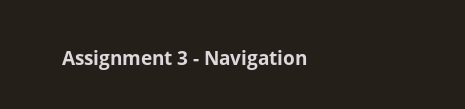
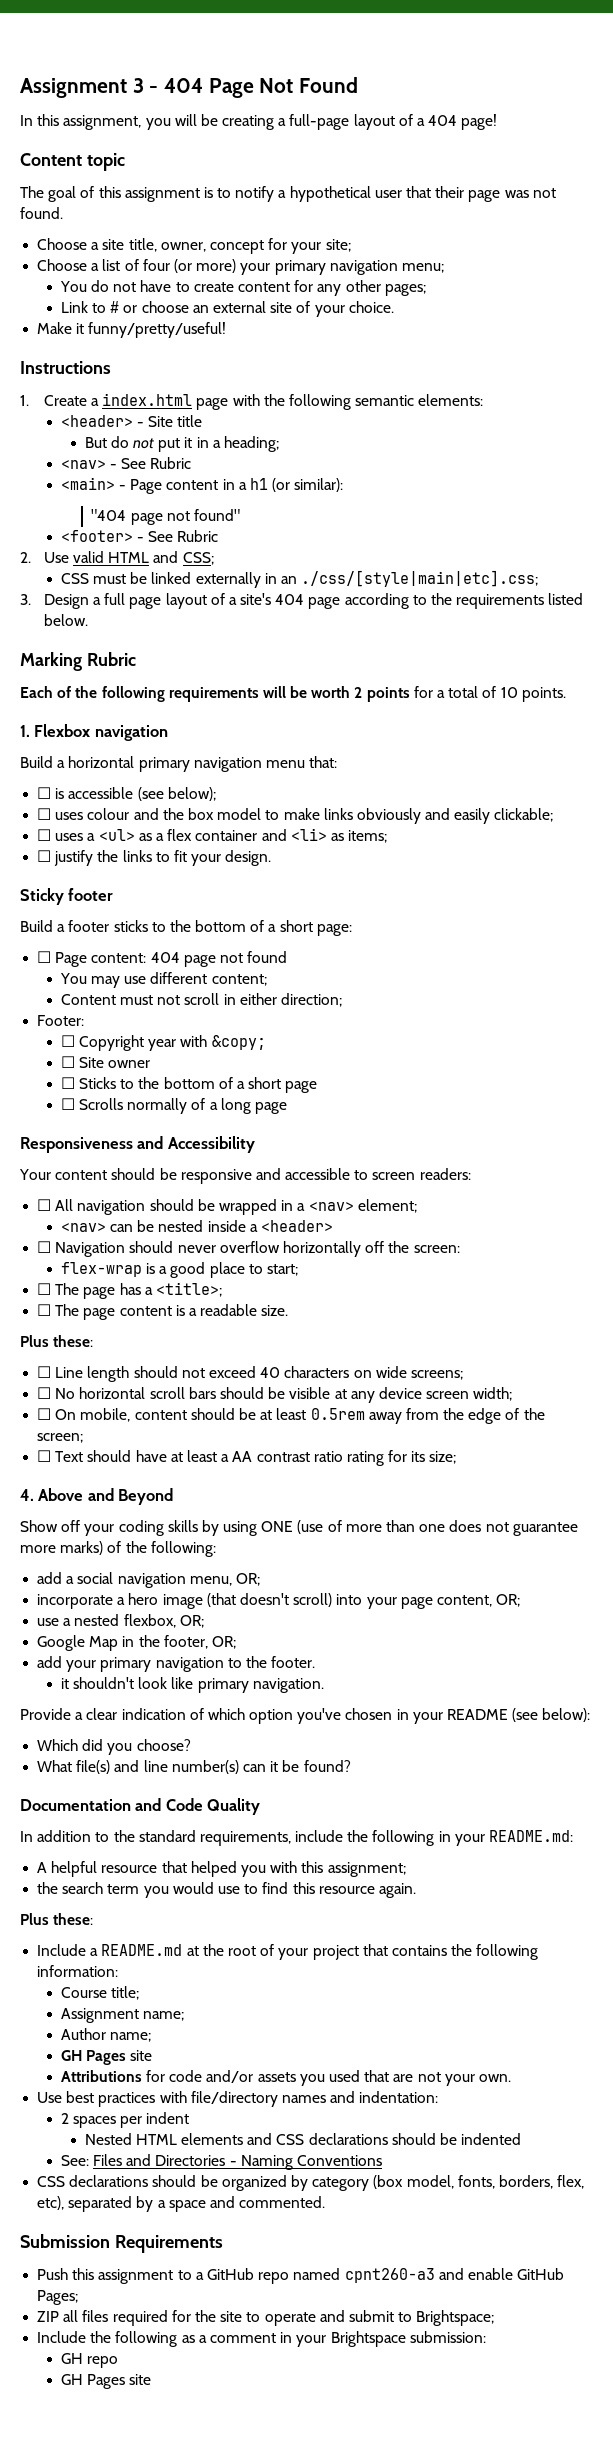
- Assignment 3 - Navigation
+ Assignment 3 - 404 Page Not Found
+ In this assignment, you will be creating a full-page layout of a 404 page!
+ Content topic
+ The goal of this assignment is to notify a hypothetical user that their page was not found.
+ Choose a site title, owner, concept for your site;
+ Choose a list of four (or more) your primary navigation menu;
+ You do not have to create content for any other pages;
+ Link to # or choose an external site of your choice.
+ Make it funny/pretty/useful!
+ Instructions
+ 1. Create a index.html page with the following semantic elements:
+ <header> - Site title
+ But do not put it in a heading;
+ <nav> - See Rubric
+ <main> - Page content in a h1 (or similar):
+ "404 page not found"
+ <footer> - See Rubric
+ 2. Use valid HTML and CSS;
+ CSS must be linked externally in an ./css/[style|main|etc].css;
+ 3. Design a full page layout of a site's 404 page according to the requirements listed below.
+ Marking Rubric
+ Each of the following requirements will be worth 2 points for a total of 10 points.
+ 1. Flexbox navigation
+ Build a horizontal primary navigation menu that:
+ ☐ is accessible (see below);
+ ☐ uses colour and the box model to make links obviously and easily clickable;
+ ☐ uses a <ul> as a flex container and <li> as items;
+ ☐ justify the links to fit your design.
+ Sticky footer
+ Build a footer sticks to the bottom of a short page:
+ ☐ Page content: 404 page not found
+ You may use different content;
+ Content must not scroll in either direction;
+ Footer:
+ ☐ Copyright year with &copy;
+ ☐ Site owner
+ ☐ Sticks to the bottom of a short page
+ ☐ Scrolls normally of a long page
+ Responsiveness and Accessibility
+ Your content should be responsive and accessible to screen readers:
+ ☐ All navigation should be wrapped in a <nav> element;
+ <nav> can be nested inside a <header>
+ ☐ Navigation should never overflow horizontally off the screen:
+ flex-wrap is a good place to start;
+ ☐ The page has a <title>;
+ ☐ The page content is a readable size.
+ Plus these:
+ ☐ Line length should not exceed 40 characters on wide screens;
+ ☐ No horizontal scroll bars should be visible at any device screen width;
+ ☐ On mobile, content should be at least 0.5rem away from the edge of the screen;
+ ☐ Text should have at least a AA contrast ratio rating for its size;
+ 4. Above and Beyond
+ Show off your coding skills by using ONE (use of more than one does not guarantee more marks) of the following:
+ add a social navigation menu, OR;
+ incorporate a hero image (that doesn't scroll) into your page content, OR;
+ use a nested flexbox, OR;
+ Google Map in the footer, OR;
+ add your primary navigation to the footer.
+ it shouldn't look like primary navigation.
+ Provide a clear indication of which option you've chosen in your README (see below):
+ Which did you choose?
+ What file(s) and line number(s) can it be found?
+ Documentation and Code Quality
+ In addition to the standard requirements, include the following in your README.md:
+ A helpful resource that helped you with this assignment;
+ the search term you would use to find this resource again.
+ Plus these:
+ Include a README.md at the root of your project that contains the following information:
+ Course title;
+ Assignment name;
+ Author name;
+ GH Pages site
+ Attributions for code and/or assets you used that are not your own.
+ Use best practices with file/directory names and indentation:
+ 2 spaces per indent
+ Nested HTML elements and CSS declarations should be indented
+ See: Files and Directories - Naming Conventions
+ CSS declarations should be organized by category (box model, fonts, borders, flex, etc), separated by a space and commented.
+ Submission Requirements
+ Push this assignment to a GitHub repo named cpnt260-a3 and enable GitHub Pages;
+ ZIP all files required for the site to operate and submit to Brightspace;
+ Include the following as a comment in your Brightspace submission:
+ GH repo
+ GH Pages site

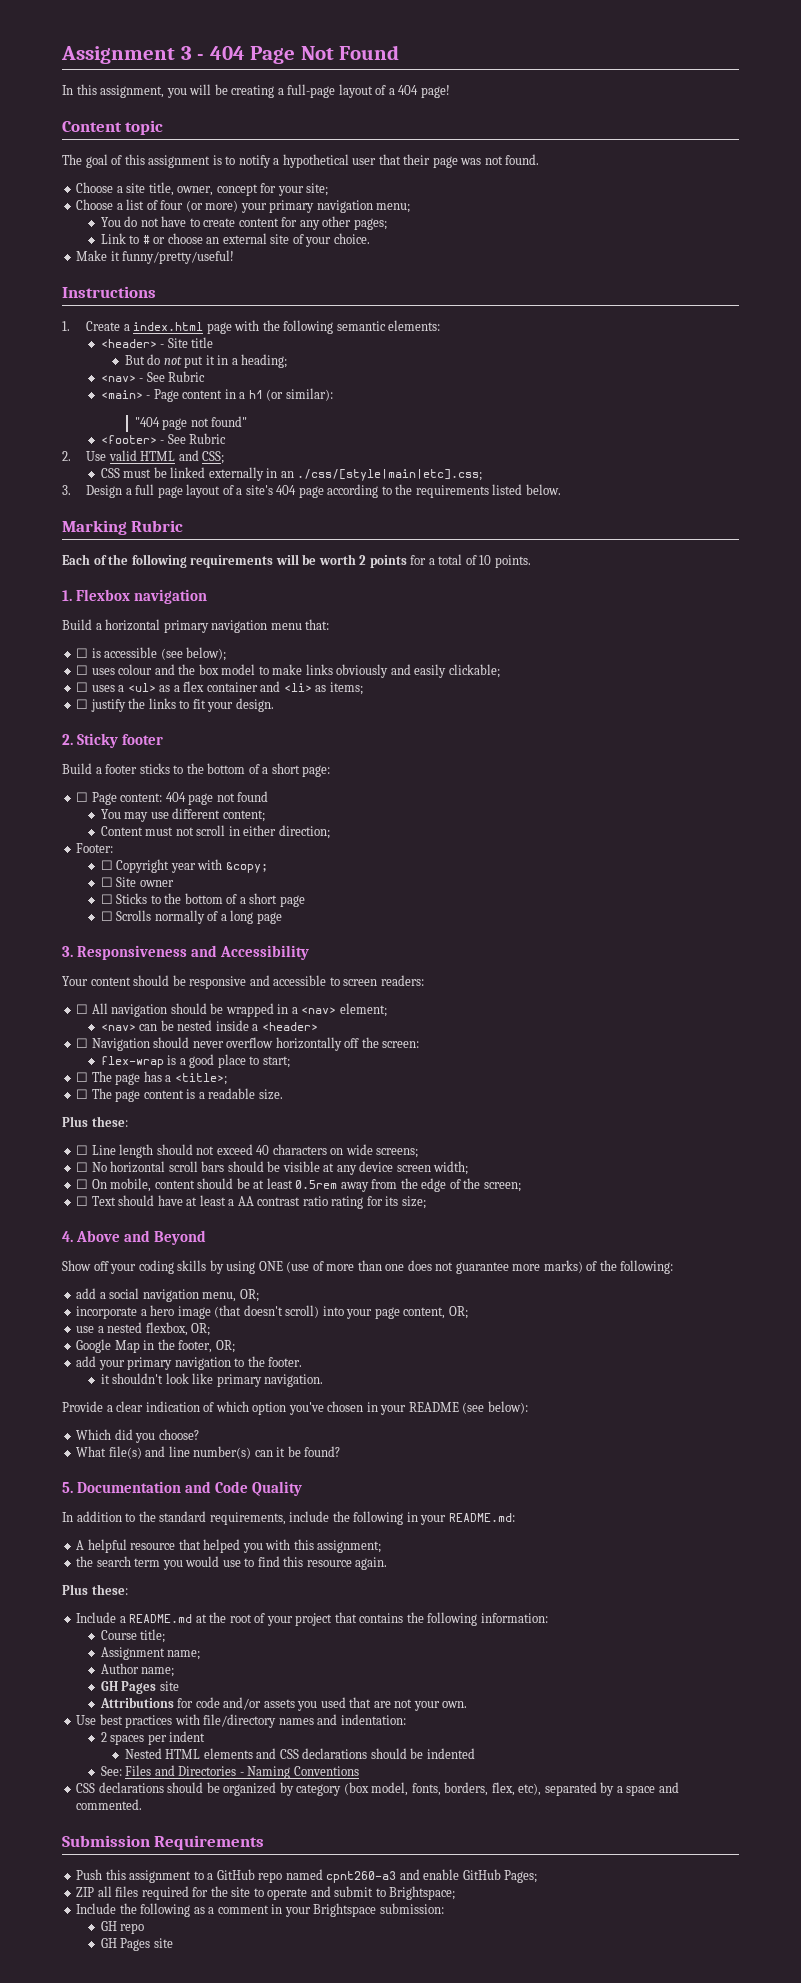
- Sticky footer
+ 2. Sticky footer
- Responsiveness and Accessibility
+ 3. Responsiveness and Accessibility
- Documentation and Code Quality
+ 5. Documentation and Code Quality

